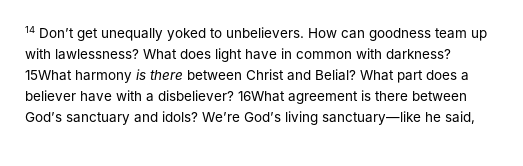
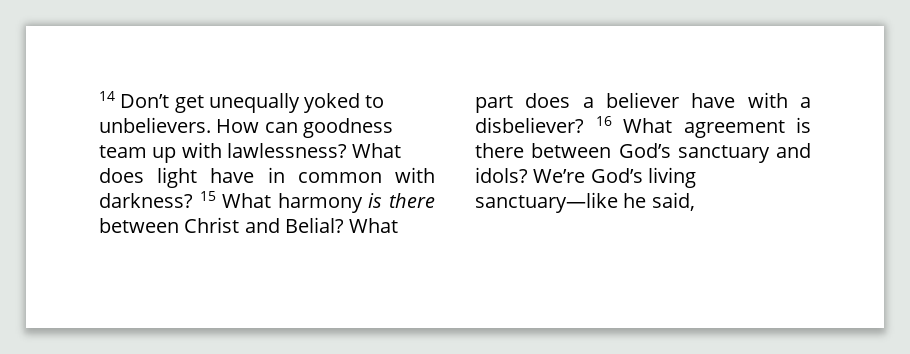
- 15What harmony is there between Christ and Belial?
+ 15 What harmony is there between Christ and Belial?
- 16What agreement is there between God’s sanctuary and idols?
+ 16 What agreement is there between God’s sanctuary and idols?

